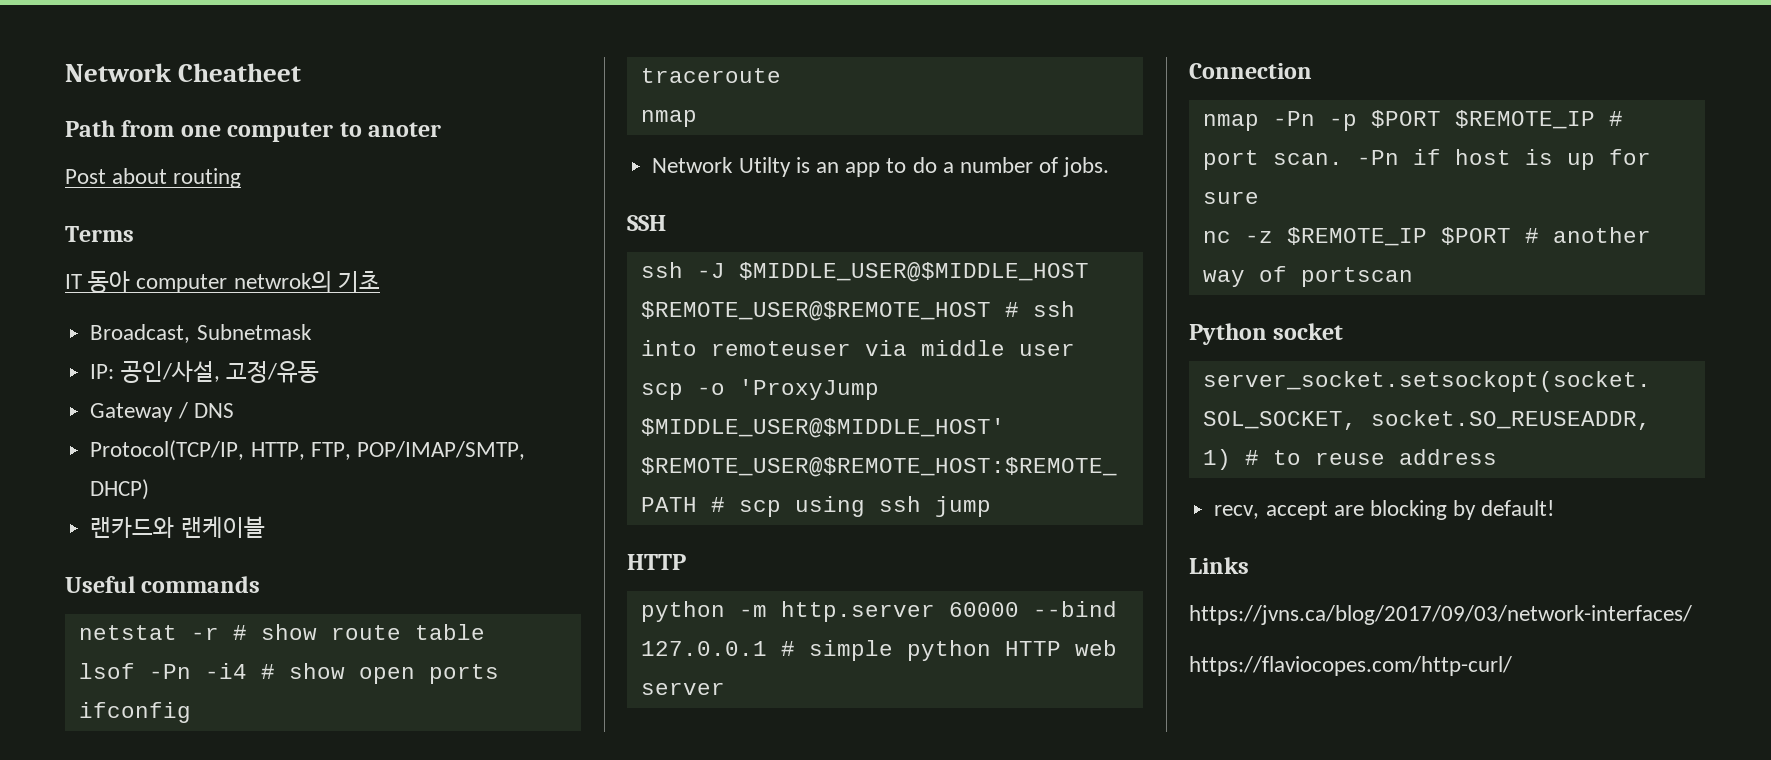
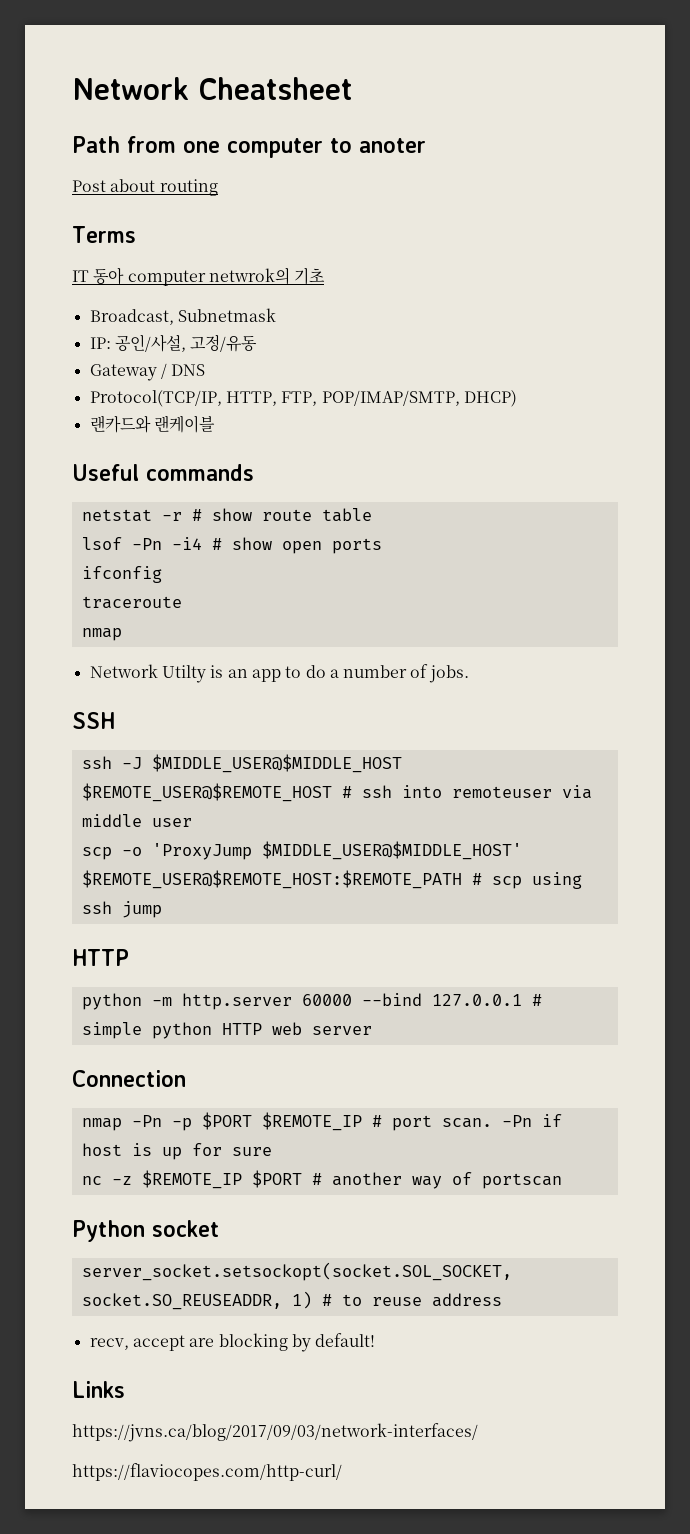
- Network Cheatheet
+ Network Cheatsheet

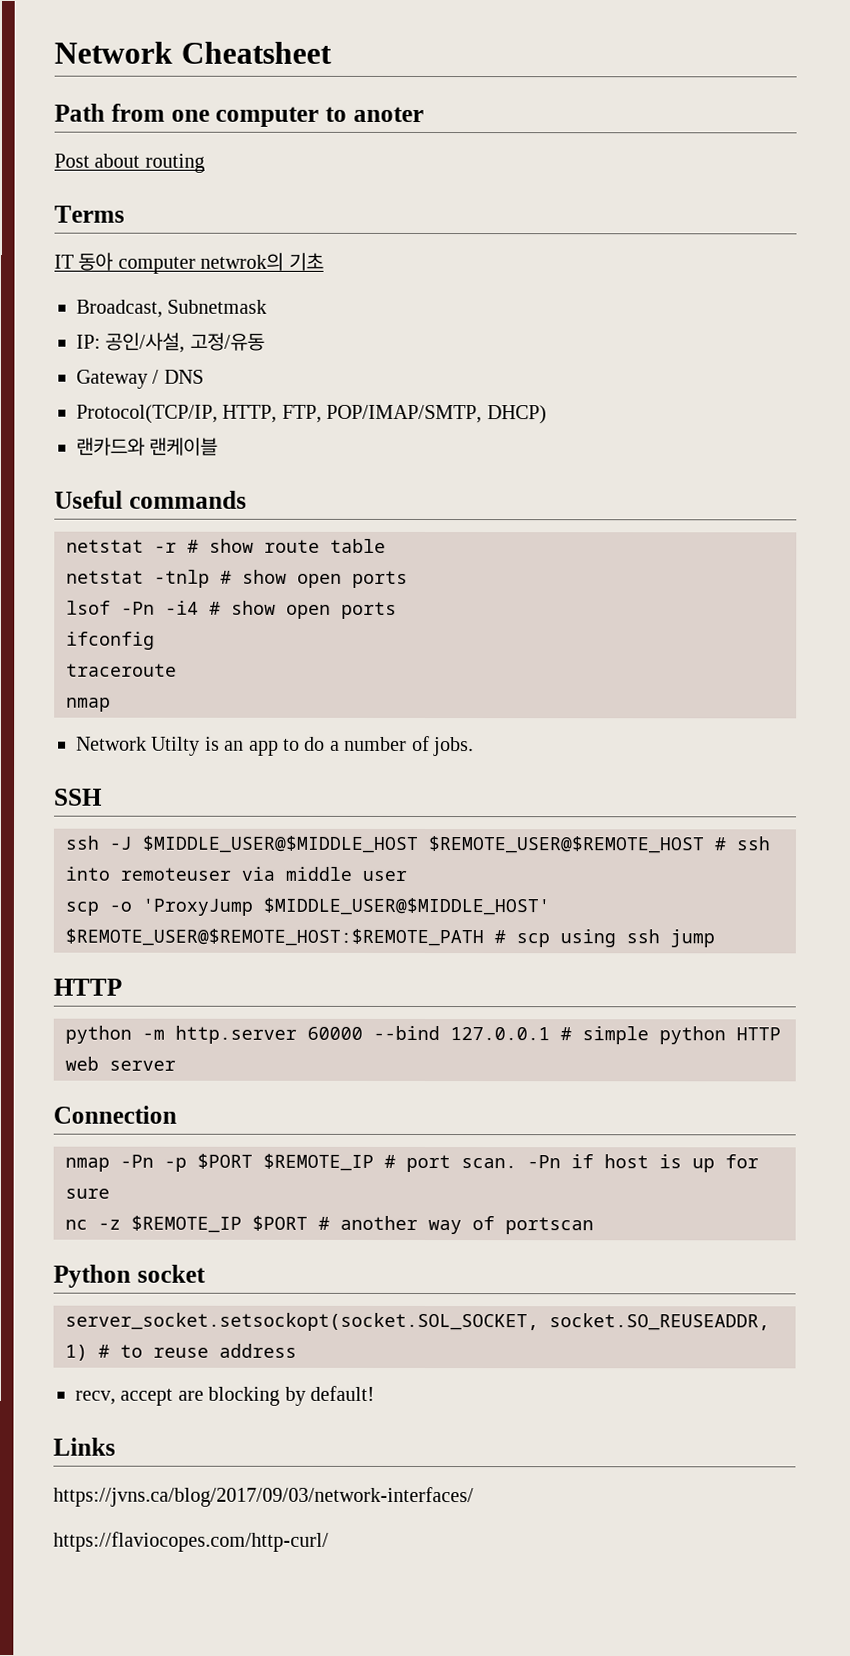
+ netstat -tnlp # show open ports

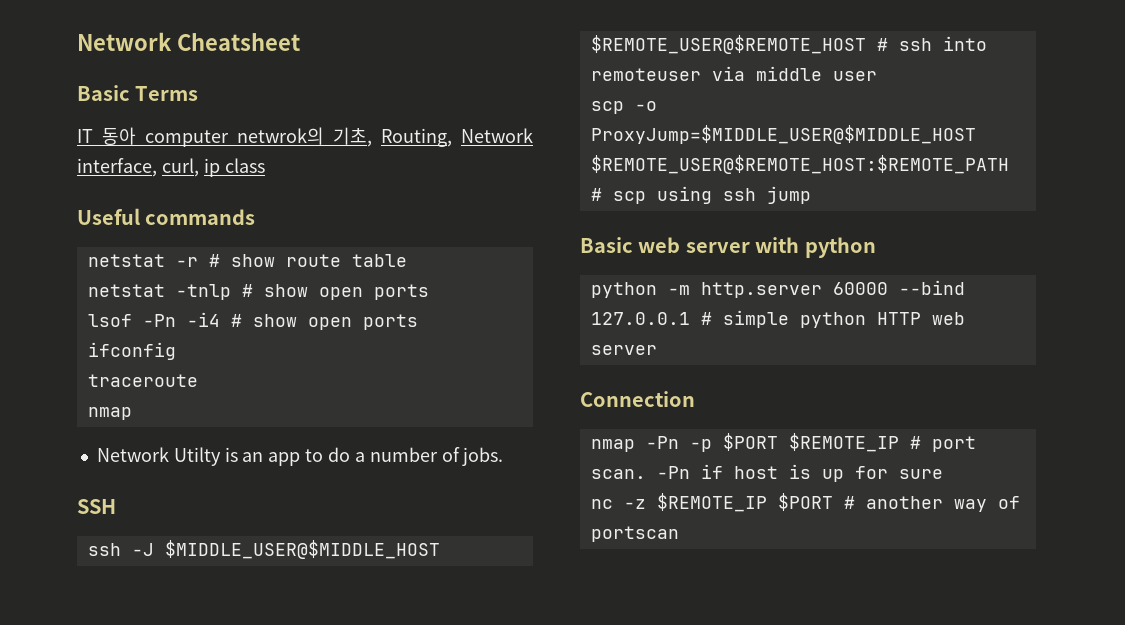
- Path from one computer to anoter
- Post about routing
- Terms
+ Basic Terms
- IT 동아 computer netwrok의 기초
- Broadcast, Subnetmask
- IP: 공인/사설, 고정/유동
- Gateway / DNS
- Protocol(TCP/IP, HTTP, FTP, POP/IMAP/SMTP, DHCP)
- 랜카드와 랜케이블
+ IT 동아 computer netwrok의 기초, Routing, Network interface, curl, ip class
- scp -o 'ProxyJump $MIDDLE_USER@$MIDDLE_HOST' $REMOTE_USER@$REMOTE_HOST:$REMOTE_PATH # scp using ssh jump
- HTTP
+ scp -o ProxyJump=$MIDDLE_USER@$MIDDLE_HOST $REMOTE_USER@$REMOTE_HOST:$REMOTE_PATH # scp using ssh jump
+ Basic web server with python
- Python socket
- server_socket.setsockopt(socket.SOL_SOCKET, socket.SO_REUSEADDR, 1) # to reuse address
- recv, accept are blocking by default!
- Links
- https://jvns.ca/blog/2017/09/03/network-interfaces/
- https://flaviocopes.com/http-curl/

